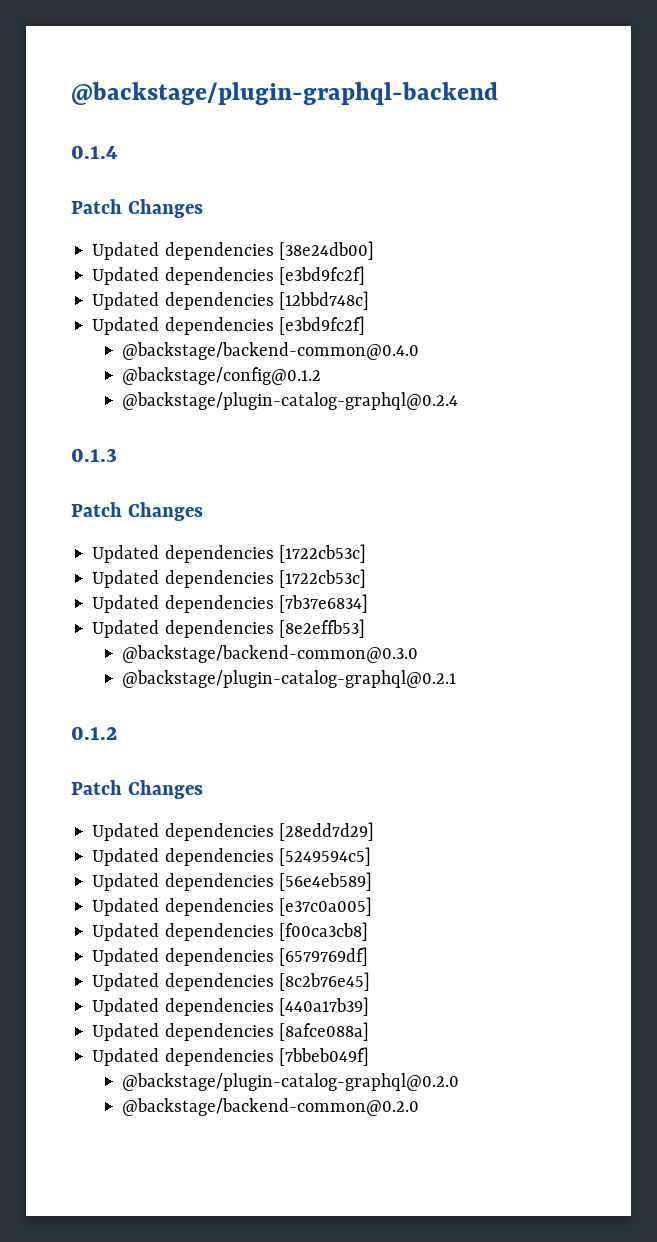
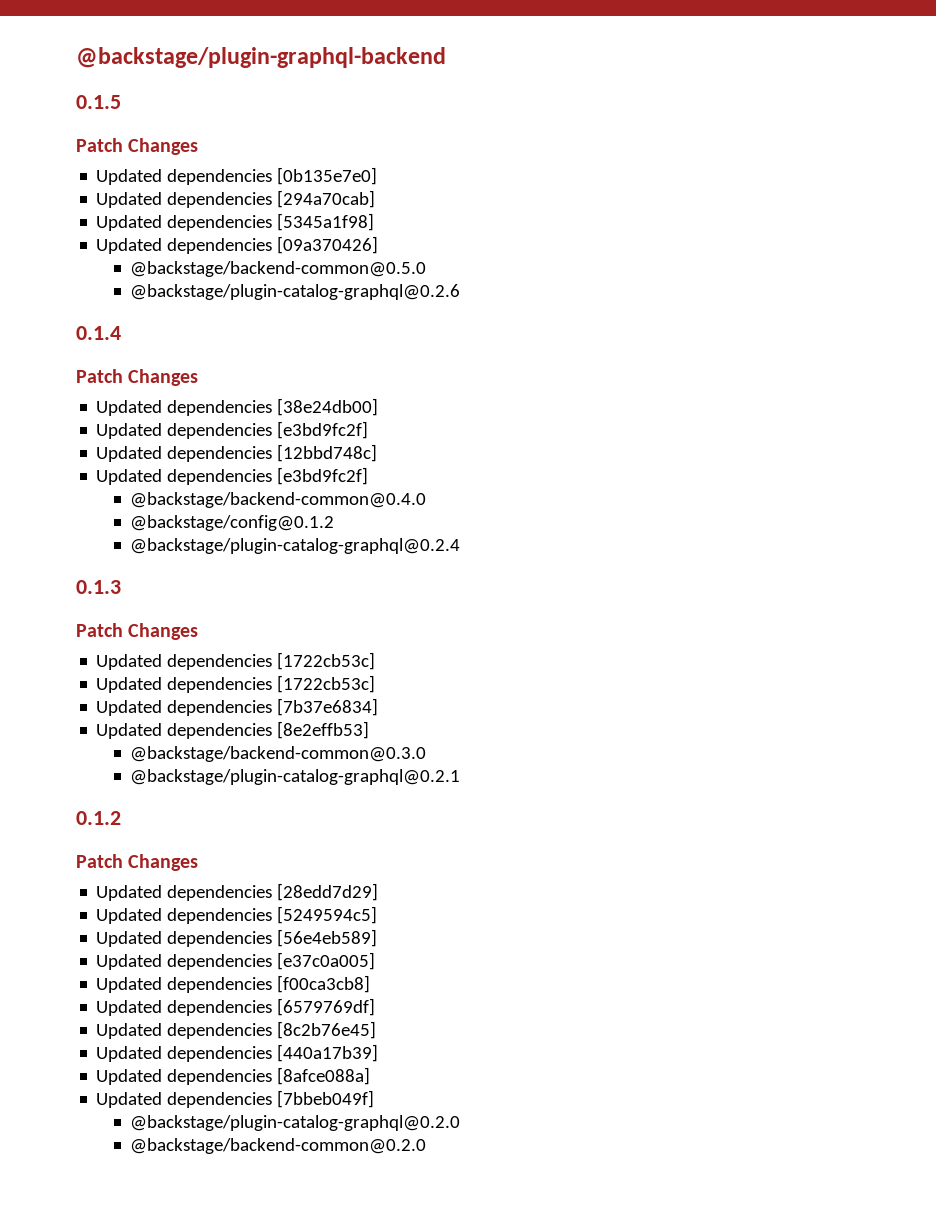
+ 0.1.5
+ Patch Changes
+ Updated dependencies [0b135e7e0]
+ Updated dependencies [294a70cab]
+ Updated dependencies [5345a1f98]
+ Updated dependencies [09a370426]
+ @backstage/backend-common@0.5.0
+ @backstage/plugin-catalog-graphql@0.2.6

